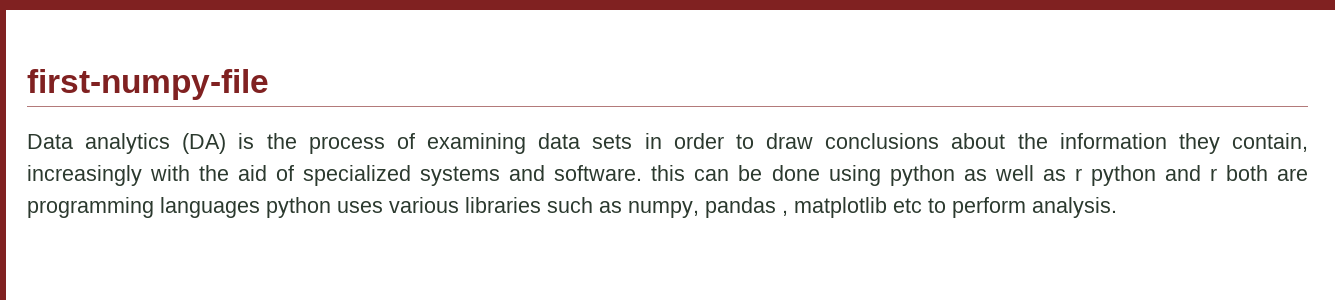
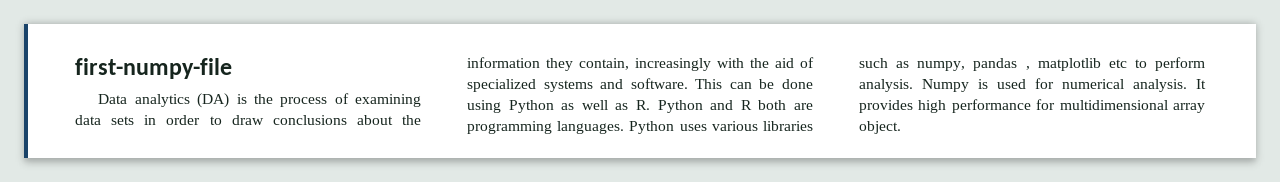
- Data analytics (DA) is the process of examining data sets in order to draw conclusions about the information they contain, increasingly with the aid of specialized systems and software. this can be done using python as well as r python and r both are programming languages python uses various libraries such as numpy, pandas , matplotlib etc to perform analysis.
+ Data analytics (DA) is the process of examining data sets in order to draw conclusions about the information they contain, increasingly with the aid of specialized systems and software. This can be done using Python as well as R. Python and R both are programming languages. Python uses various libraries such as numpy, pandas , matplotlib etc to perform analysis.
+ Numpy is used for numerical analysis. It provides high performance for multidimensional array object.

